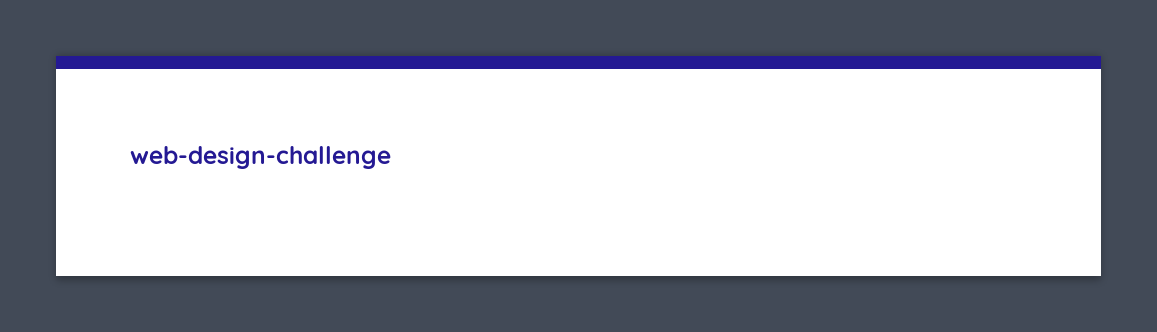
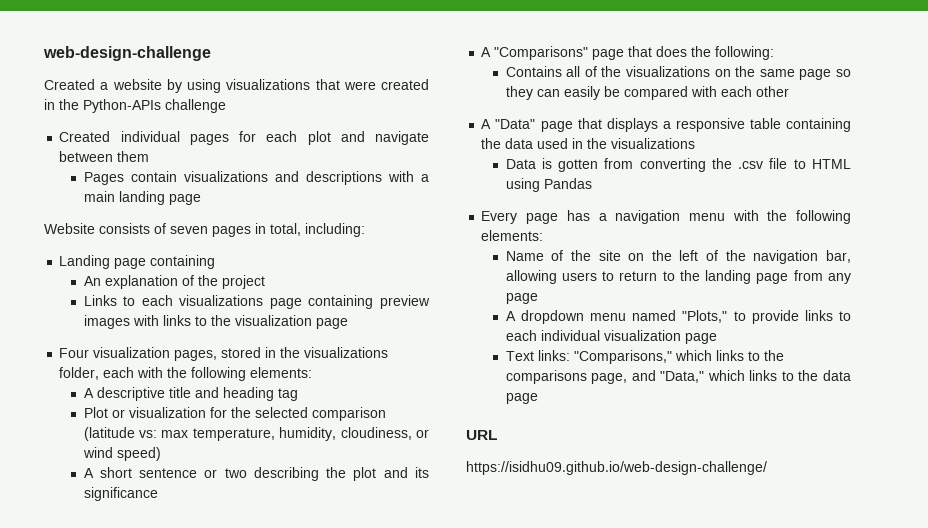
+ Created a website by using visualizations that were created in the Python-APIs challenge
+ Created individual pages for each plot and navigate between them
+ Pages contain visualizations and descriptions with a main landing page
+ Website consists of seven pages in total, including:
+ Landing page containing
+ An explanation of the project
+ Links to each visualizations page containing preview images with links to the visualization page
+ Four visualization pages, stored in the visualizations folder, each with the following elements:
+ A descriptive title and heading tag
+ Plot or visualization for the selected comparison (latitude vs: max temperature, humidity, cloudiness, or wind speed)
+ A short sentence or two describing the plot and its significance
+ A "Comparisons" page that does the following:
+ Contains all of the visualizations on the same page so they can easily be compared with each other
+ A "Data" page that displays a responsive table containing the data used in the visualizations
+ Data is gotten from converting the .csv file to HTML using Pandas
+ Every page has a navigation menu with the following elements:
+ Name of the site on the left of the navigation bar, allowing users to return to the landing page from any page
+ A dropdown menu named "Plots," to provide links to each individual visualization page
+ Text links: "Comparisons," which links to the comparisons page, and "Data," which links to the data page
+ URL
+ https://isidhu09.github.io/web-design-challenge/

